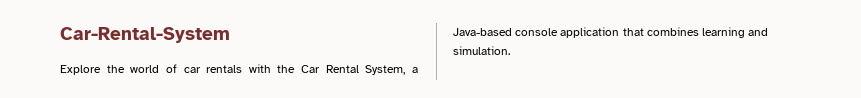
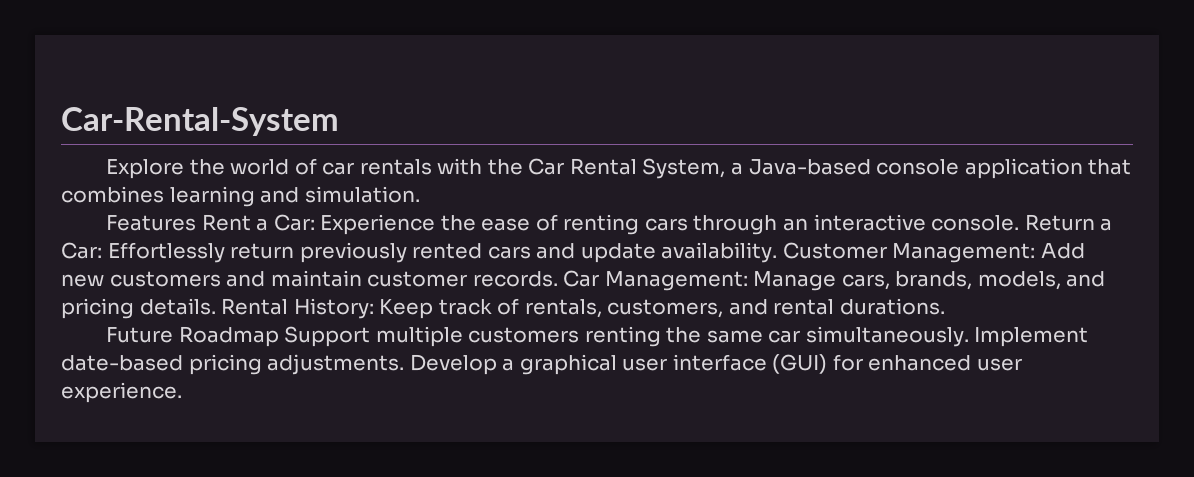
+ Features Rent a Car: Experience the ease of renting cars through an interactive console. Return a Car: Effortlessly return previously rented cars and update availability. Customer Management: Add new customers and maintain customer records. Car Management: Manage cars, brands, models, and pricing details. Rental History: Keep track of rentals, customers, and rental durations.
+ Future Roadmap Support multiple customers renting the same car simultaneously. Implement date-based pricing adjustments. Develop a graphical user interface (GUI) for enhanced user experience.

